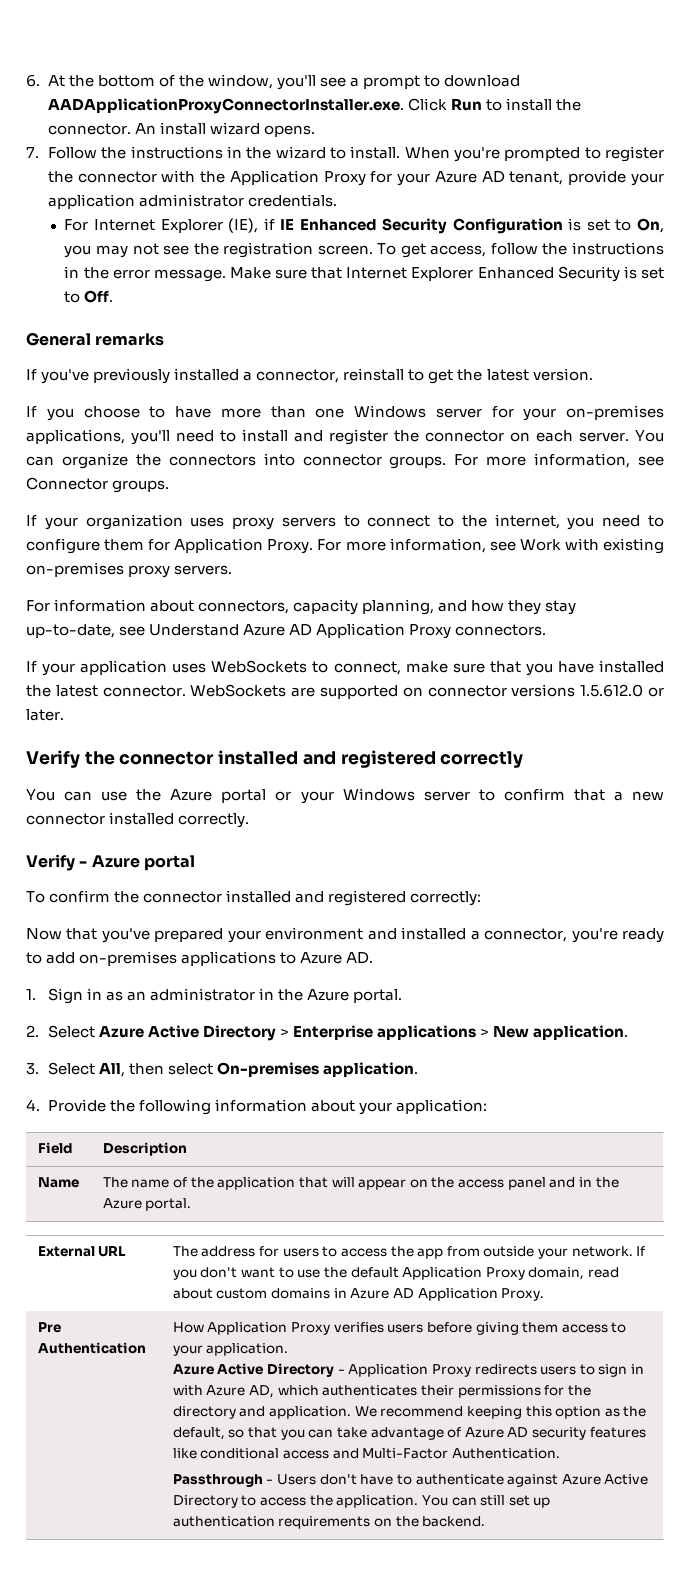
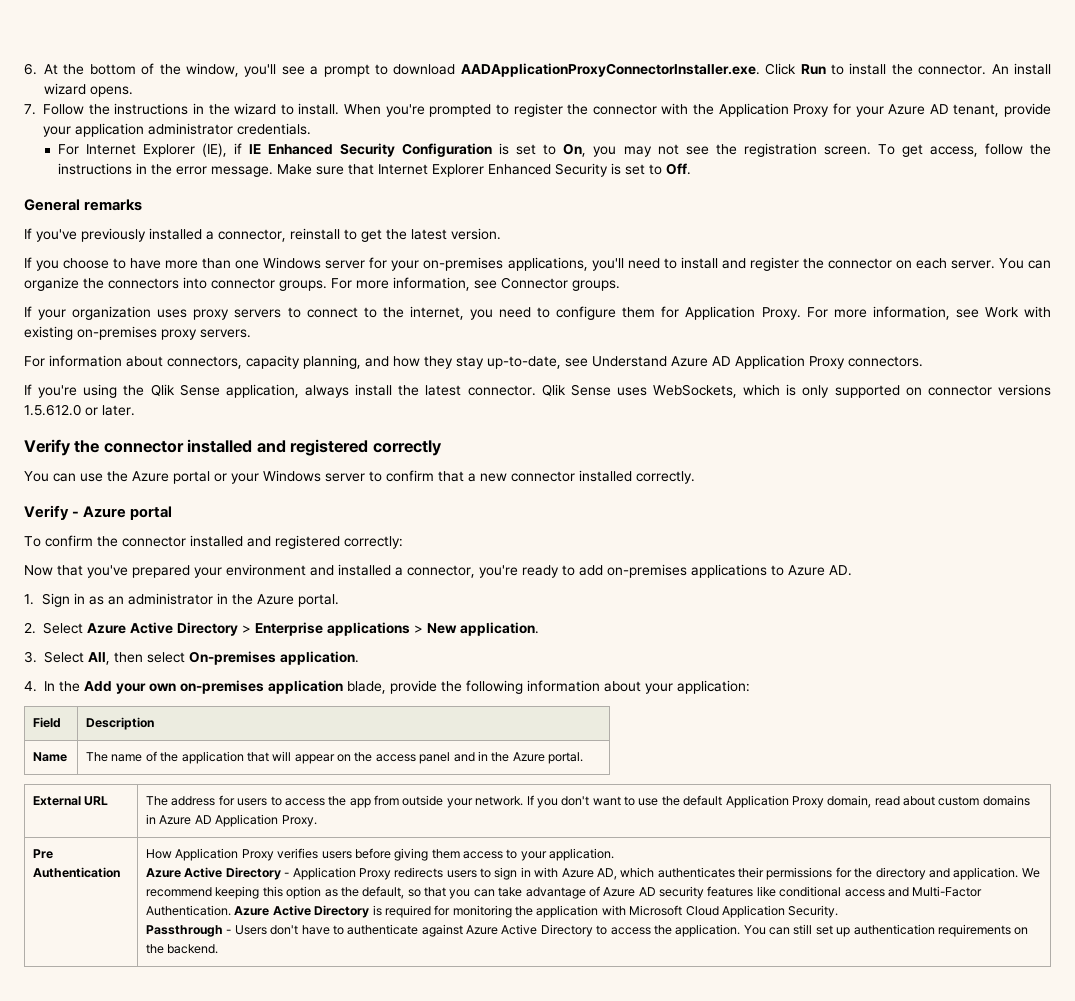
- If your application uses WebSockets to connect, make sure that you have installed the latest connector. WebSockets are supported on connector versions 1.5.612.0 or later.
+ If you're using the Qlik Sense application, always install the latest connector. Qlik Sense uses WebSockets, which is only supported on connector versions 1.5.612.0 or later.
- 4. Provide the following information about your application:
+ 4. In the Add your own on-premises application blade, provide the following information about your application:
+ Azure Active Directory is required for monitoring the application with Microsoft Cloud Application Security.

